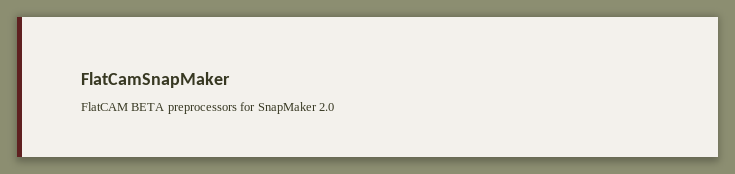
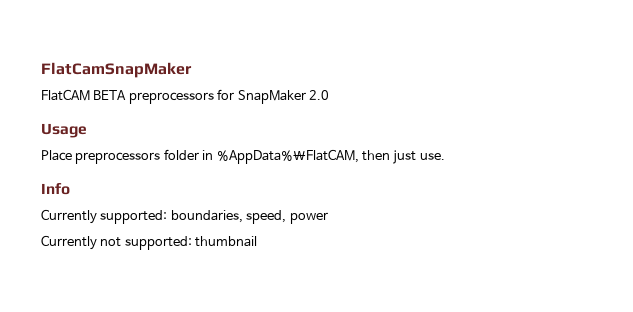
+ Usage
+ Place preprocessors folder in %AppData%\FlatCAM, then just use.
+ Info
+ Currently supported: boundaries, speed, power
+ Currently not supported: thumbnail

